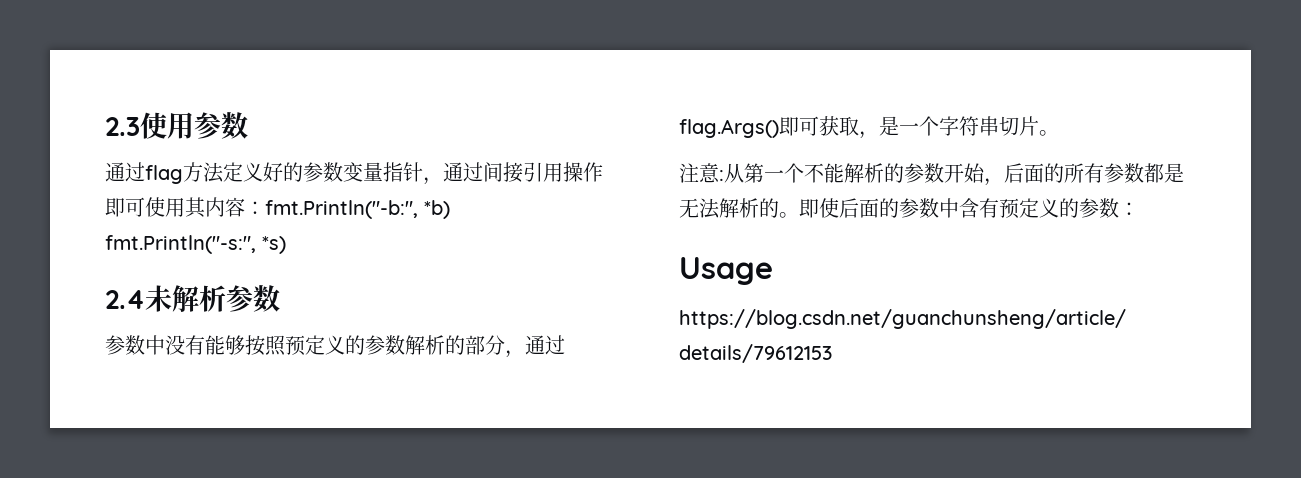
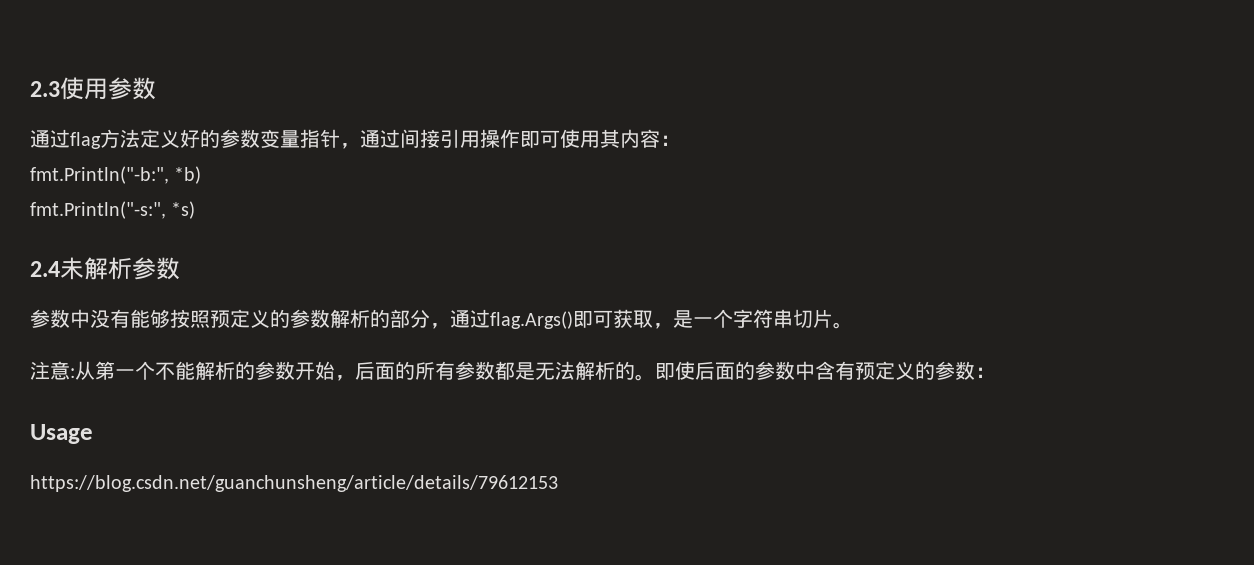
- 通过flag方法定义好的参数变量指针，通过间接引用操作即可使用其内容：fmt.Println("-b:", *b)
+ 通过flag方法定义好的参数变量指针，通过间接引用操作即可使用其内容：
+ fmt.Println("-b:", *b)

